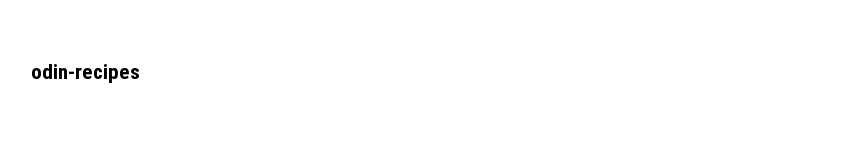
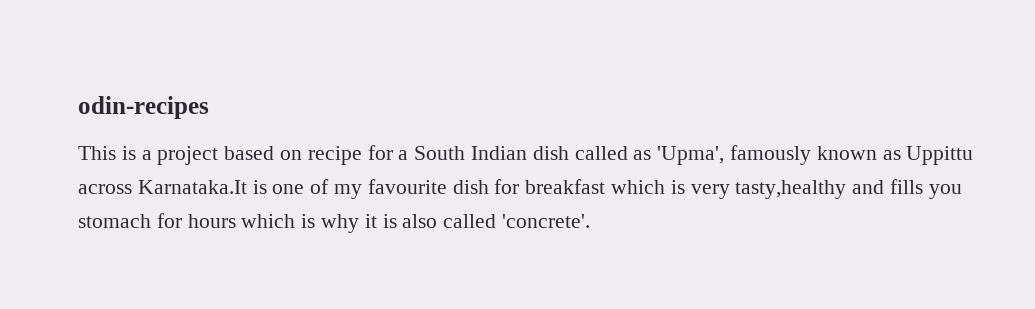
+ This is a project based on recipe for a South Indian dish called as 'Upma', famously known as Uppittu across Karnataka.It is one of my favourite dish for breakfast which is very tasty,healthy and fills you stomach for hours which is why it is also called 'concrete'.

